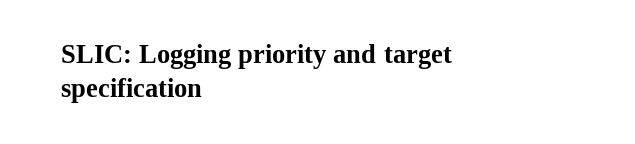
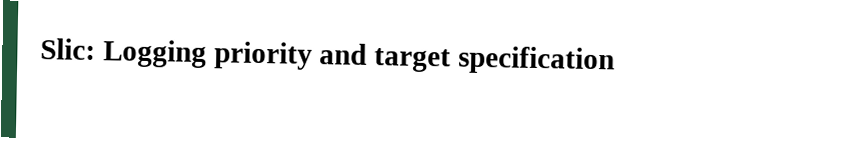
- SLIC: Logging priority and target specification
+ Slic: Logging priority and target specification

